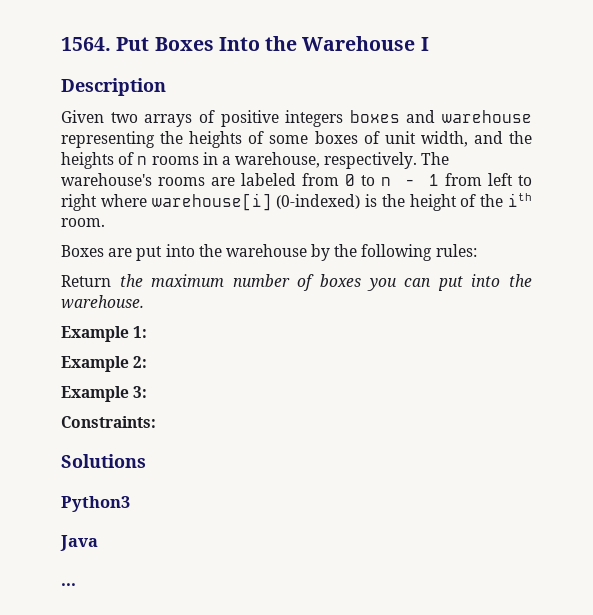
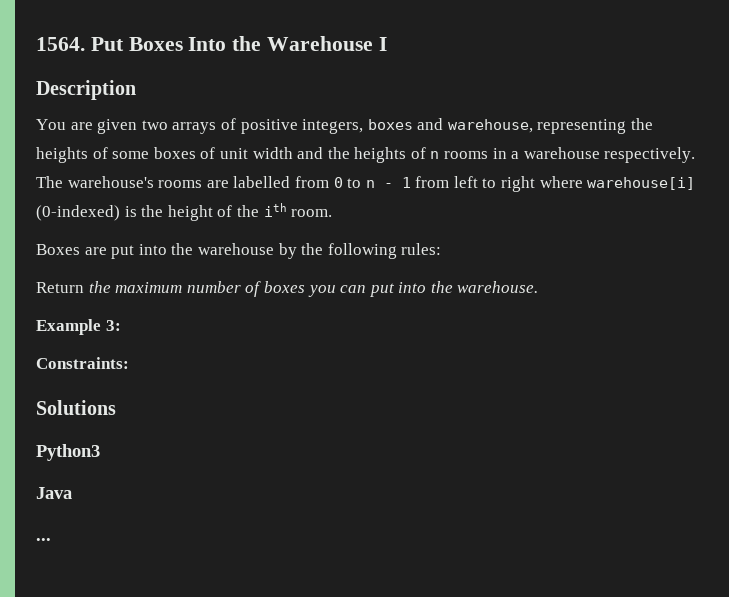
- Given two arrays of positive integers boxes and warehouse representing the heights of some boxes of unit width, and the heights of n rooms in a warehouse, respectively.
+ You are given two arrays of positive integers, boxes and warehouse, representing the heights of some boxes of unit width and the heights of n rooms in a warehouse respectively.
- The warehouse's rooms are labeled from 0 to n - 1 from left to right where warehouse[i] (0-indexed) is the height of the ith room.
+ The warehouse's rooms are labelled from 0 to n - 1 from left to right where warehouse[i] (0-indexed) is the height of the ith room.
- Example 1:
- Example 2:

